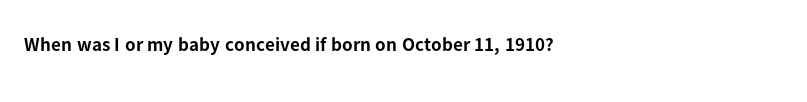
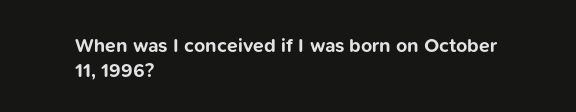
- When was I or my baby conceived if born on October 11, 1910?
+ When was I conceived if I was born on October 11, 1996?

